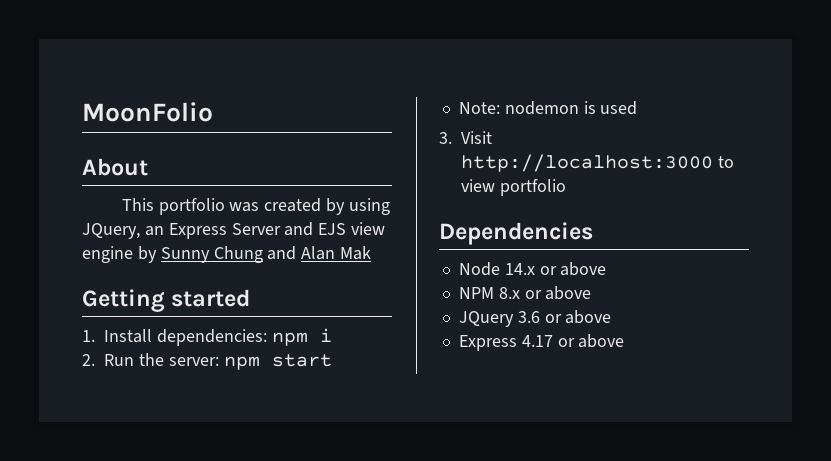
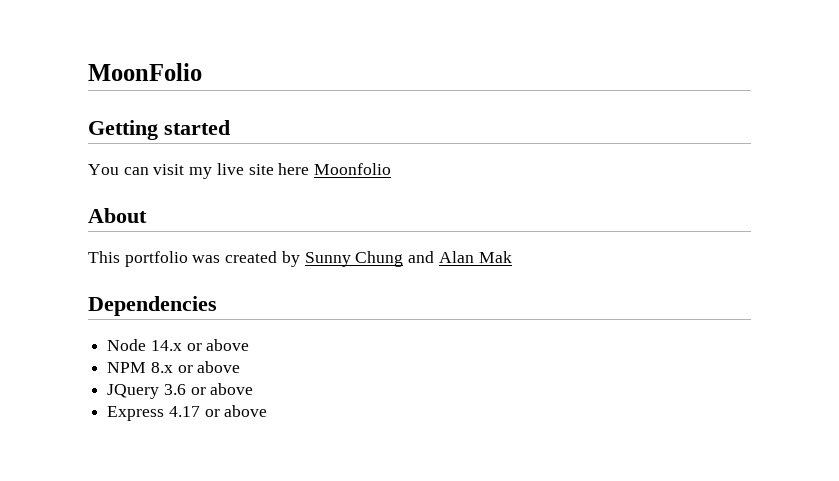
+ Getting started
+ You can visit my live site here Moonfolio
- This portfolio was created by using JQuery, an Express Server and EJS view engine by Sunny Chung and Alan Mak
+ This portfolio was created by Sunny Chung and Alan Mak
- Getting started
- 1. Install dependencies: npm i
- 2. Run the server: npm start
- Note: nodemon is used
- 3. Visit http://localhost:3000 to view portfolio

